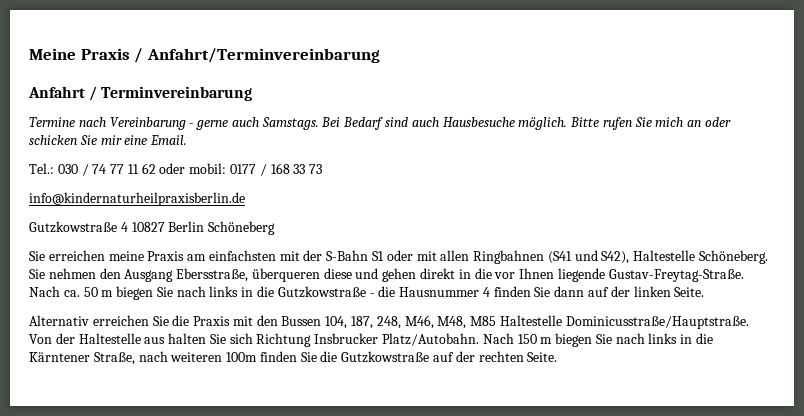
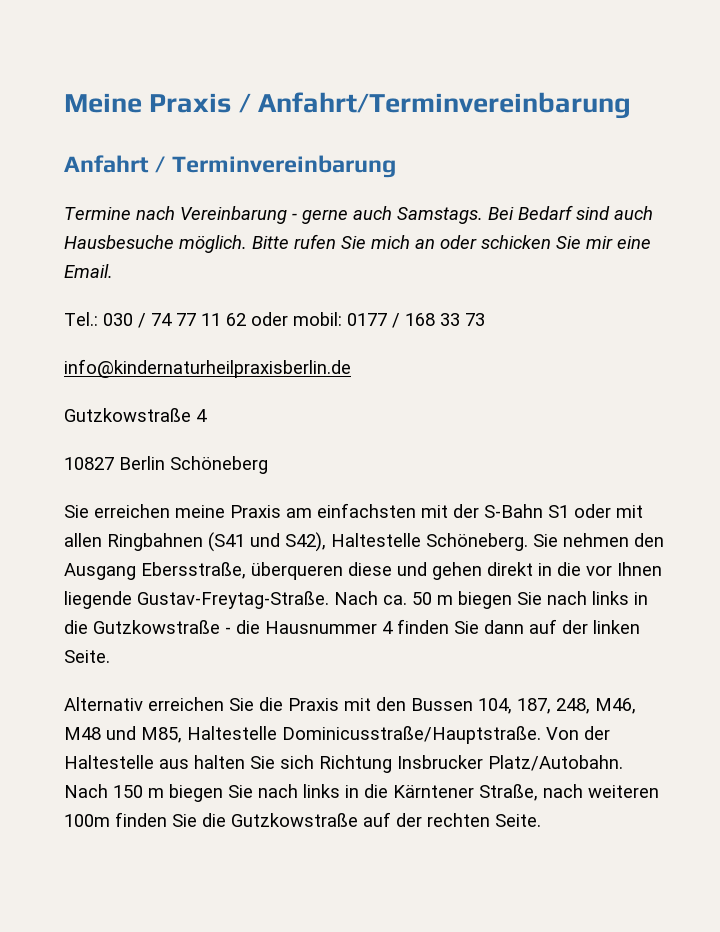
- Gutzkowstraße 4 10827 Berlin Schöneberg
+ Gutzkowstraße 4
+ 10827 Berlin Schöneberg
- Alternativ erreichen Sie die Praxis mit den Bussen 104, 187, 248, M46, M48, M85 Haltestelle Dominicusstraße/Hauptstraße.
+ Alternativ erreichen Sie die Praxis mit den Bussen 104, 187, 248, M46, M48 und M85, Haltestelle Dominicusstraße/Hauptstraße.

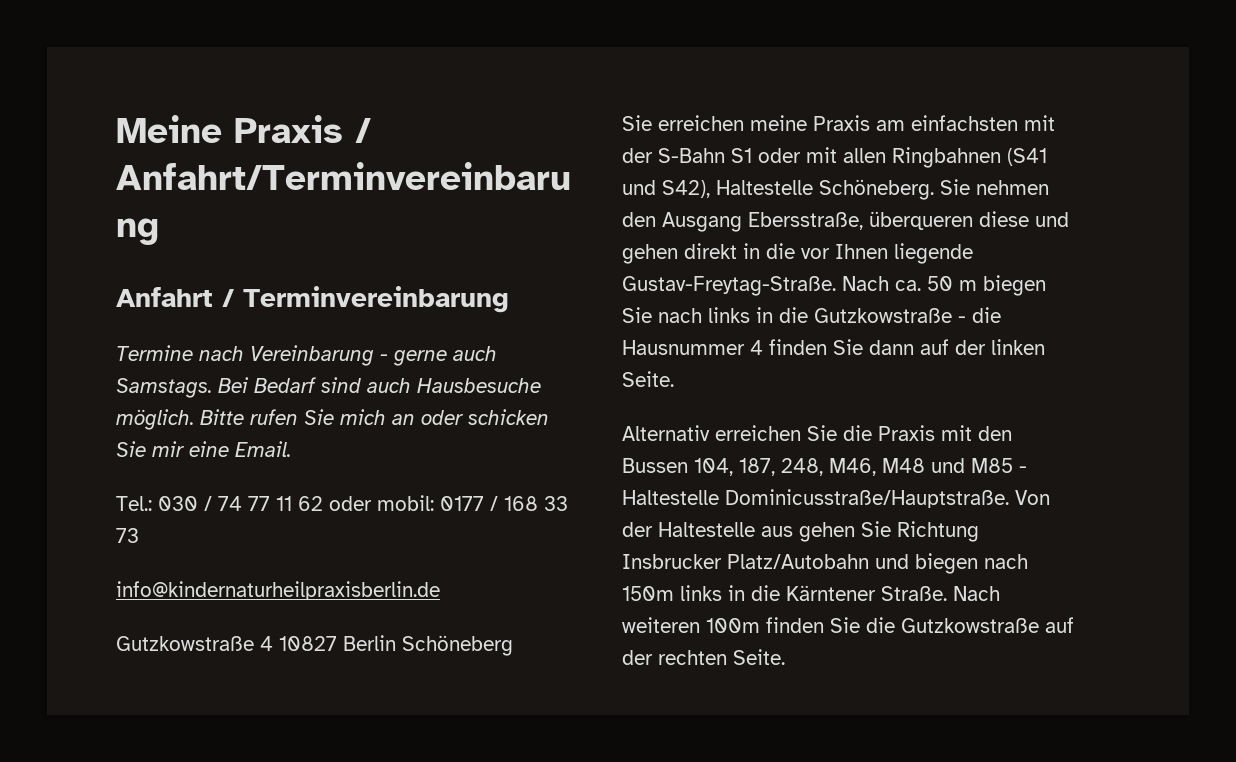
- Gutzkowstraße 4
- 10827 Berlin Schöneberg
+ Gutzkowstraße 4 10827 Berlin Schöneberg
- Alternativ erreichen Sie die Praxis mit den Bussen 104, 187, 248, M46, M48 und M85, Haltestelle Dominicusstraße/Hauptstraße.
+ Alternativ erreichen Sie die Praxis mit den Bussen 104, 187, 248, M46, M48 und M85 - Haltestelle Dominicusstraße/Hauptstraße.
- Von der Haltestelle aus halten Sie sich Richtung Insbrucker Platz/Autobahn. Nach 150 m biegen Sie nach links in die Kärntener Straße, nach weiteren 100m finden Sie die Gutzkowstraße auf der rechten Seite.
+ Von der Haltestelle aus gehen Sie Richtung Insbrucker Platz/Autobahn und biegen nach 150m links in die Kärntener Straße. Nach weiteren 100m finden Sie die Gutzkowstraße auf der rechten Seite.

